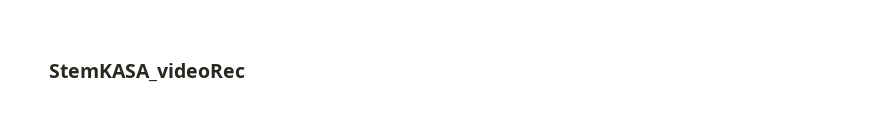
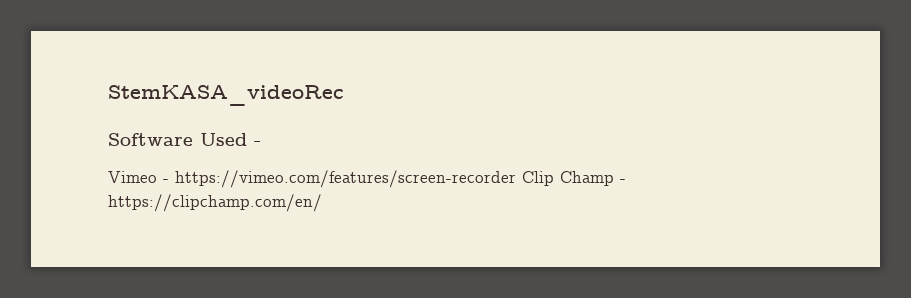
+ Software Used -
+ Vimeo - https://vimeo.com/features/screen-recorder Clip Champ - https://clipchamp.com/en/

